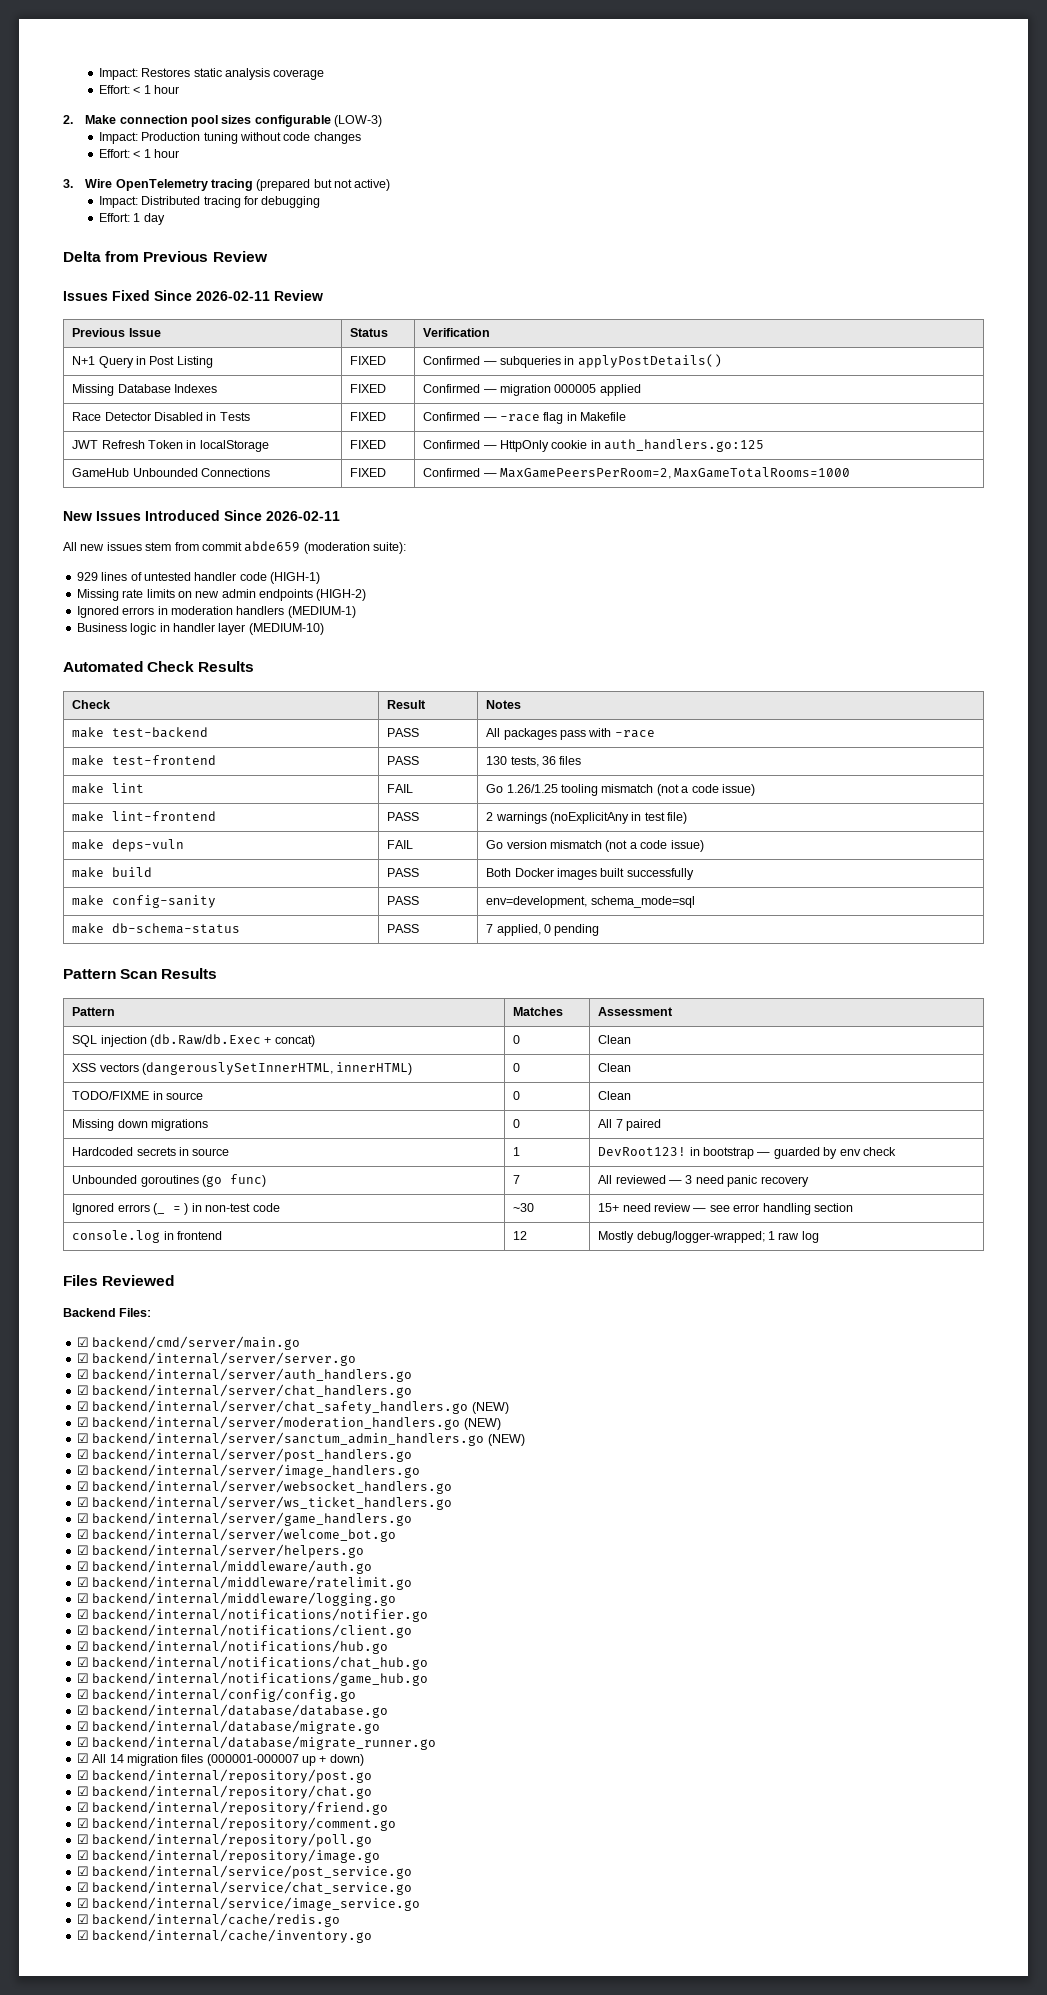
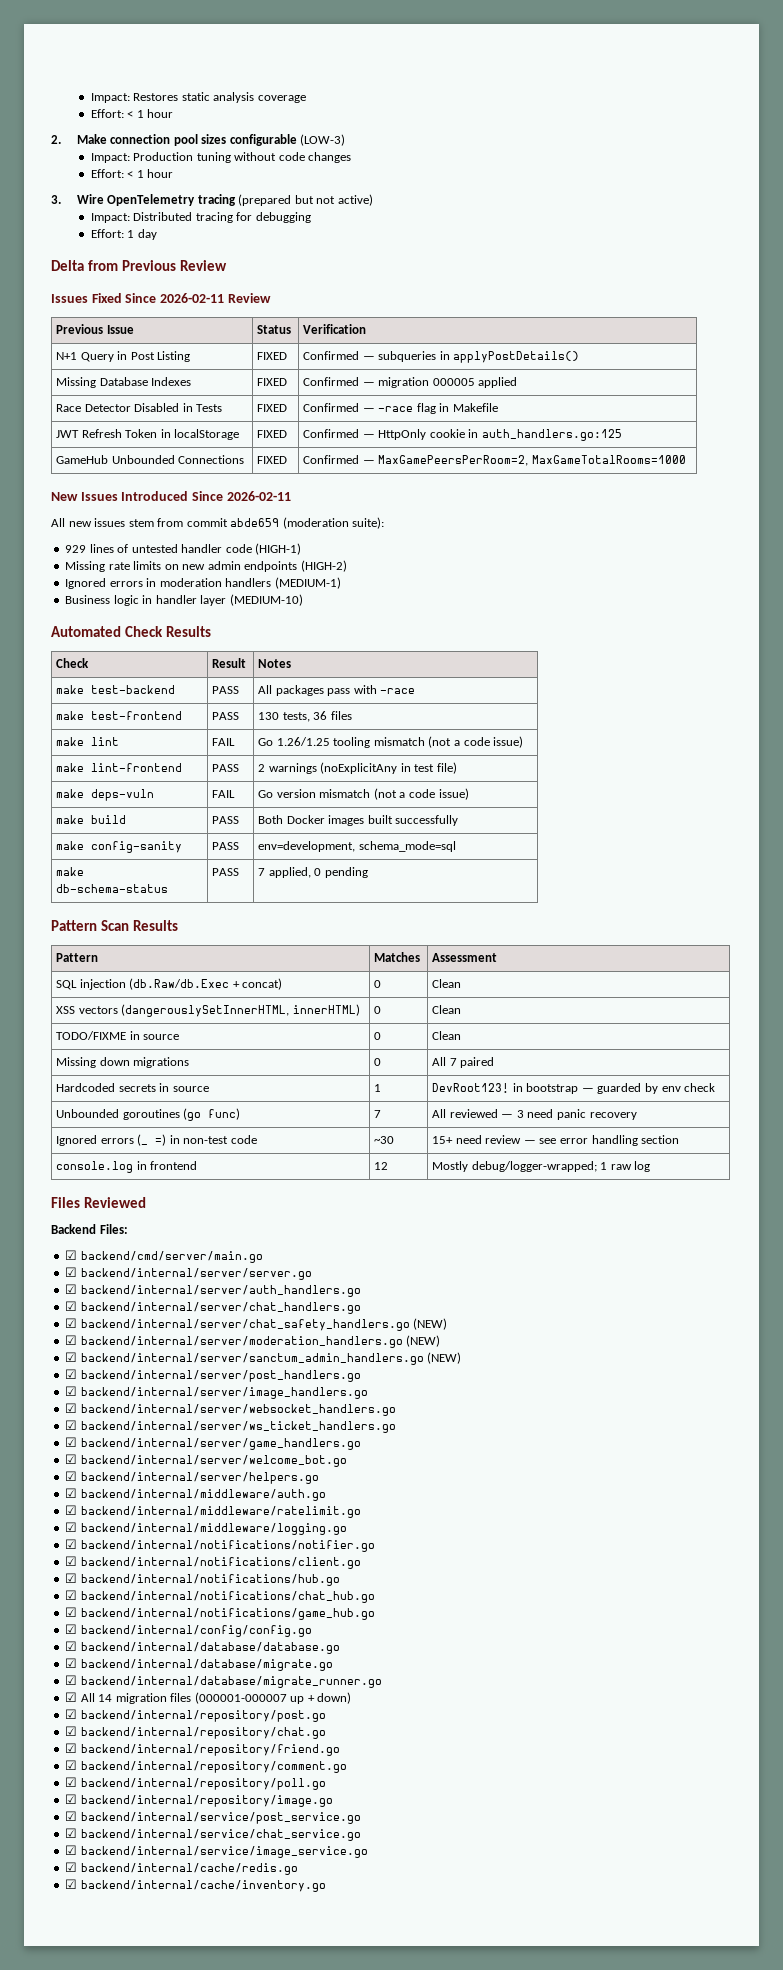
- Ignored errors (_ = ) in non-test code | ~30 | 15+ need review — see error handling section
+ Ignored errors (_ =) in non-test code | ~30 | 15+ need review — see error handling section

